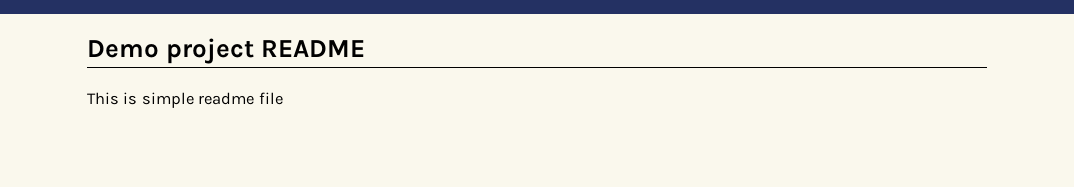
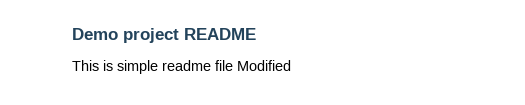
- This is simple readme file
+ This is simple readme file Modified

